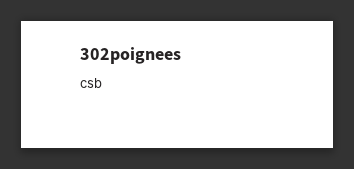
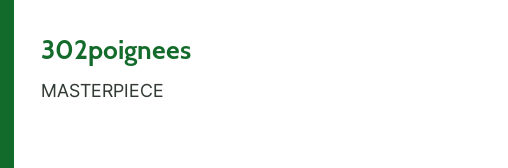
- csb
+ MASTERPIECE

